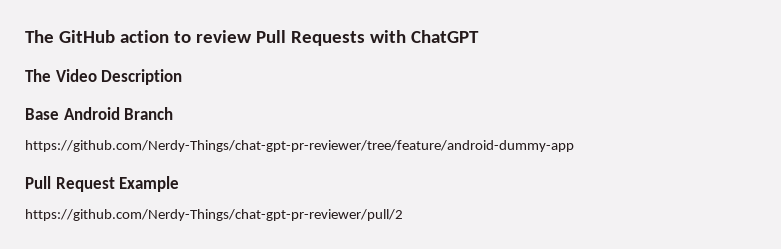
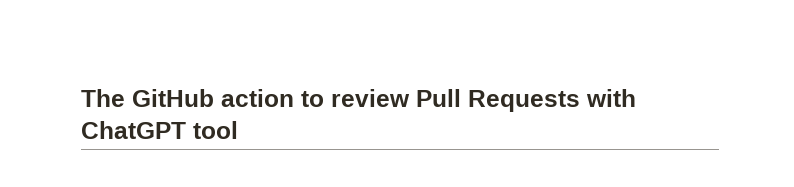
- The GitHub action to review Pull Requests with ChatGPT
- The Video Description
- Base Android Branch
- https://github.com/Nerdy-Things/chat-gpt-pr-reviewer/tree/feature/android-dummy-app
- Pull Request Example
- https://github.com/Nerdy-Things/chat-gpt-pr-reviewer/pull/2
+ The GitHub action to review Pull Requests with ChatGPT tool

